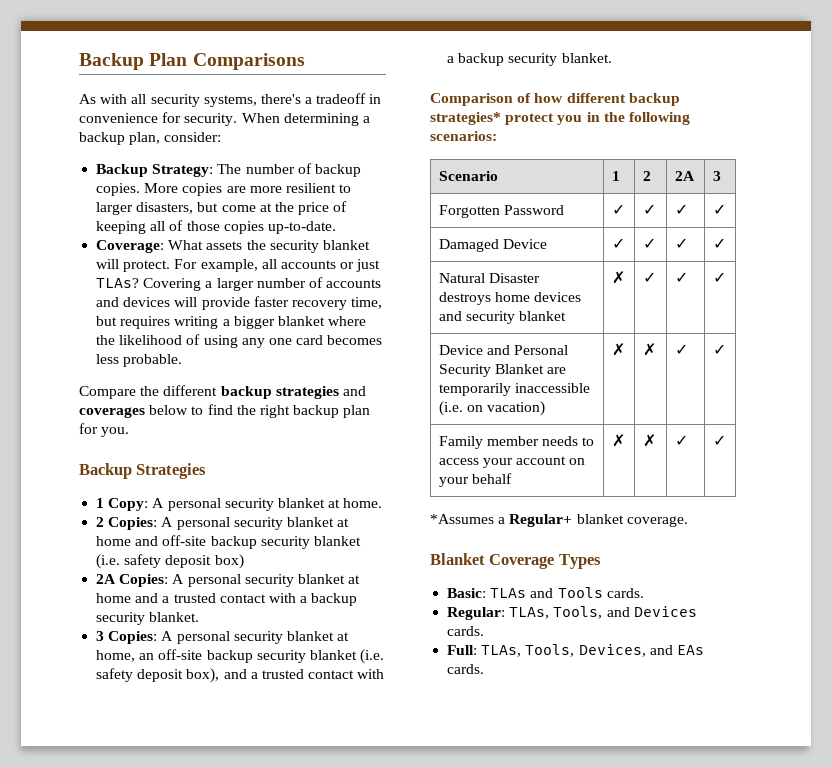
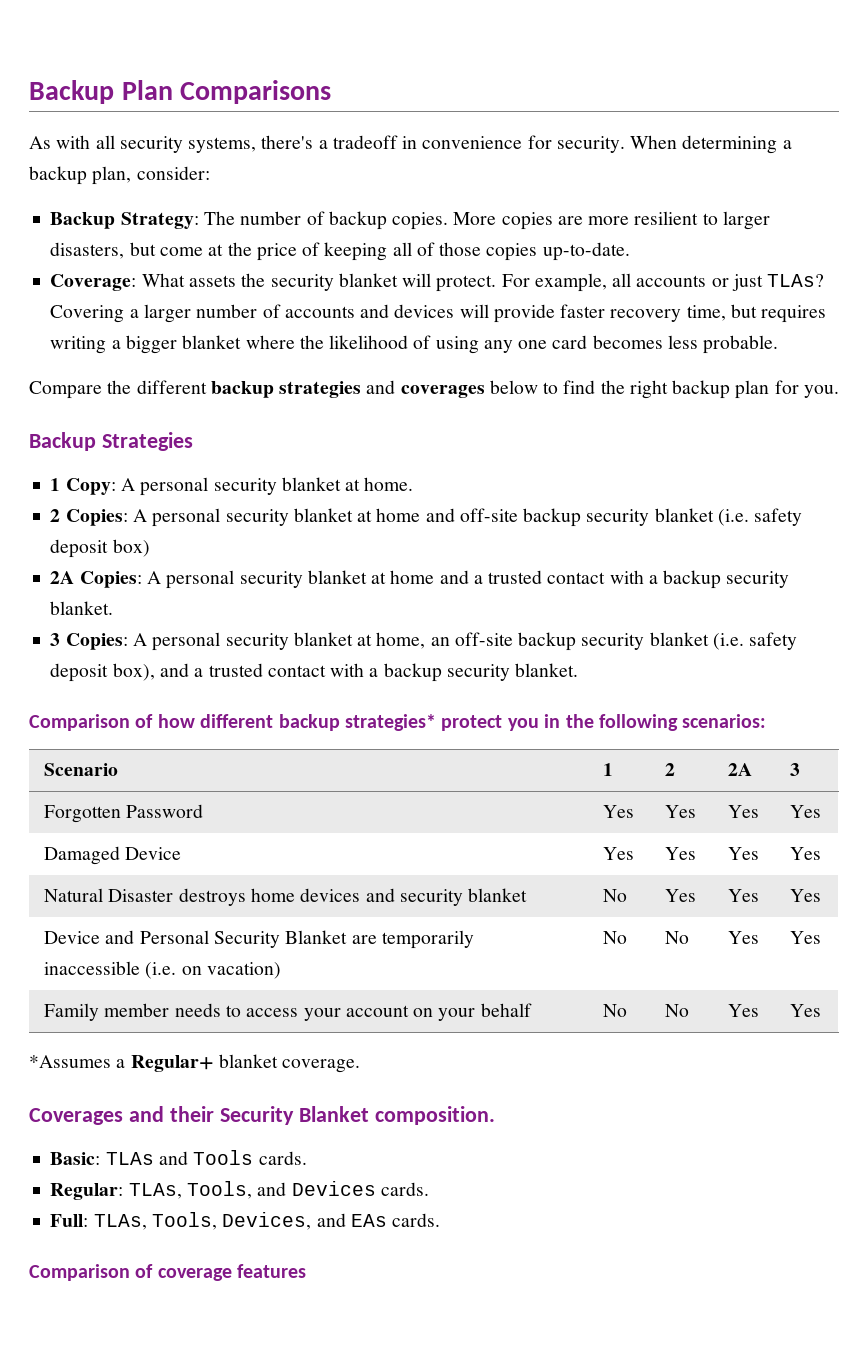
- Forgotten Password | ✓ | ✓ | ✓ | ✓
- Damaged Device | ✓ | ✓ | ✓ | ✓
+ Forgotten Password | Yes | Yes | Yes | Yes
+ Damaged Device | Yes | Yes | Yes | Yes
- Natural Disaster destroys home devices and security blanket | ✗ | ✓ | ✓ | ✓
+ Natural Disaster destroys home devices and security blanket | No | Yes | Yes | Yes
- Device and Personal Security Blanket are temporarily inaccessible (i.e. on vacation) | ✗ | ✗ | ✓ | ✓
+ Device and Personal Security Blanket are temporarily inaccessible (i.e. on vacation) | No | No | Yes | Yes
- Family member needs to access your account on your behalf | ✗ | ✗ | ✓ | ✓
+ Family member needs to access your account on your behalf | No | No | Yes | Yes
- Blanket Coverage Types
+ Coverages and their Security Blanket composition.
+ Comparison of coverage features

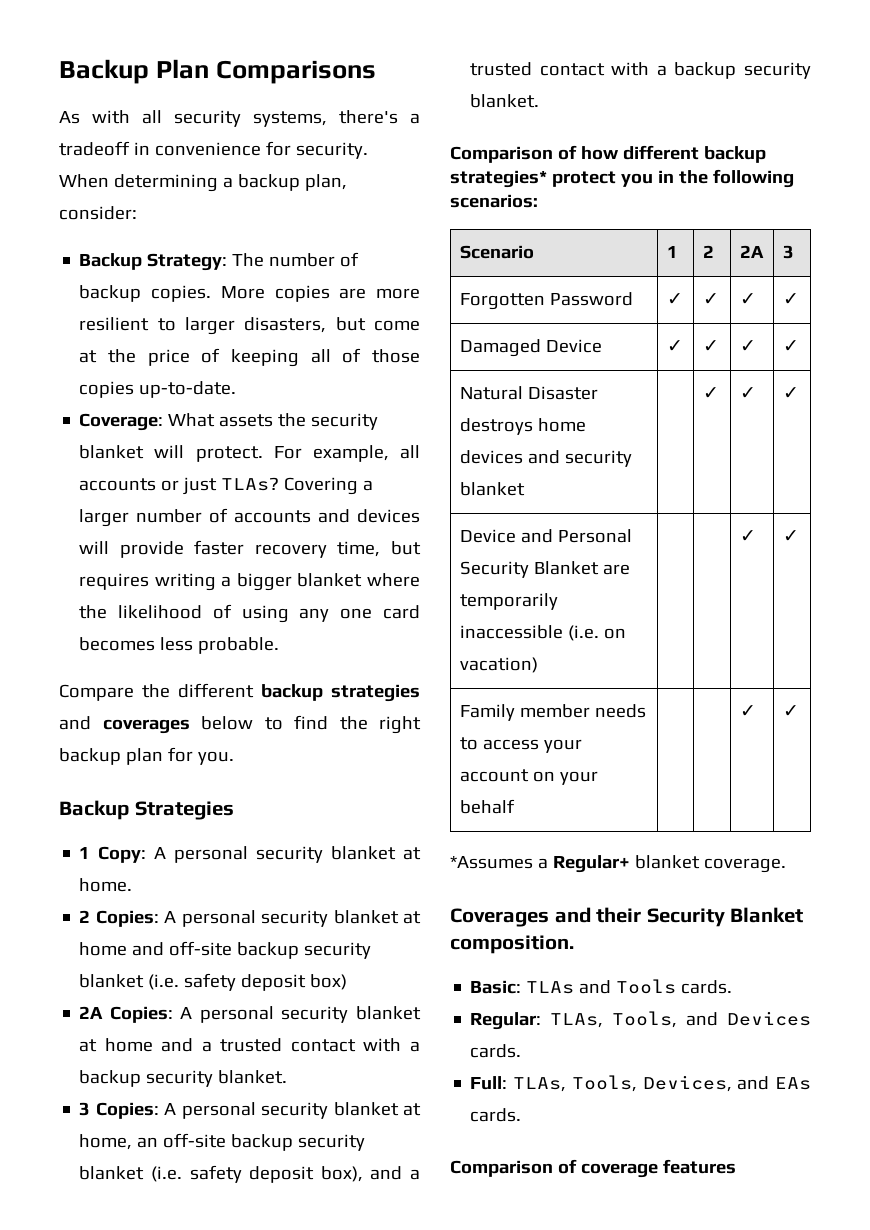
- Forgotten Password | Yes | Yes | Yes | Yes
- Damaged Device | Yes | Yes | Yes | Yes
+ Forgotten Password | ✓ | ✓ | ✓ | ✓
+ Damaged Device | ✓ | ✓ | ✓ | ✓
- Natural Disaster destroys home devices and security blanket | No | Yes | Yes | Yes
+ Natural Disaster destroys home devices and security blanket | | ✓ | ✓ | ✓
- Device and Personal Security Blanket are temporarily inaccessible (i.e. on vacation) | No | No | Yes | Yes
+ Device and Personal Security Blanket are temporarily inaccessible (i.e. on vacation) | | | ✓ | ✓
- Family member needs to access your account on your behalf | No | No | Yes | Yes
+ Family member needs to access your account on your behalf | | | ✓ | ✓

